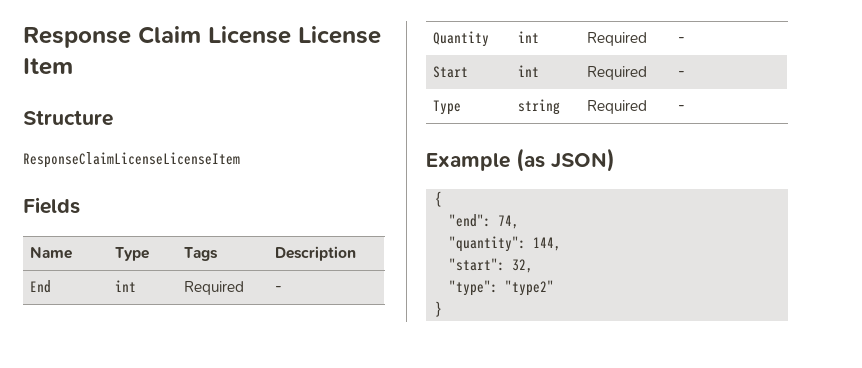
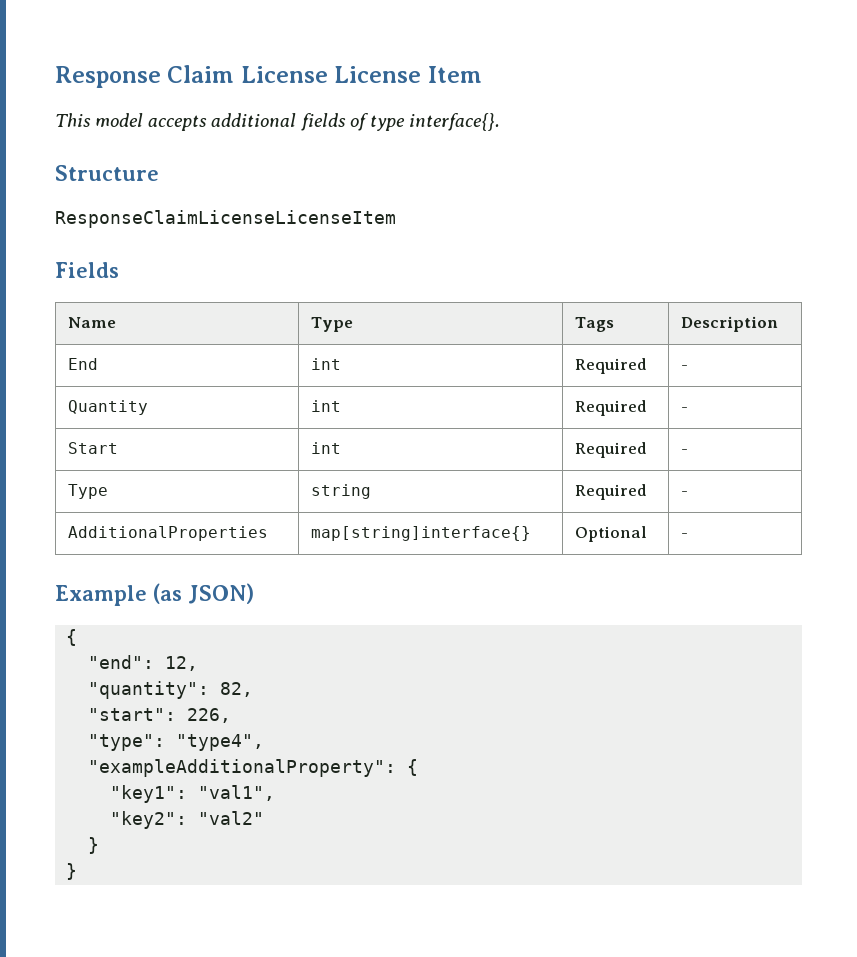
+ This model accepts additional fields of type interface{}.
+ AdditionalProperties | map[string]interface{} | Optional | -
- "end": 74,
+ "end": 12,
- "quantity": 144,
+ "quantity": 82,
- "start": 32,
+ "start": 226,
- "type": "type2"
+ "type": "type4",
+ "exampleAdditionalProperty": {
+ "key1": "val1",
+ "key2": "val2"
+ }

